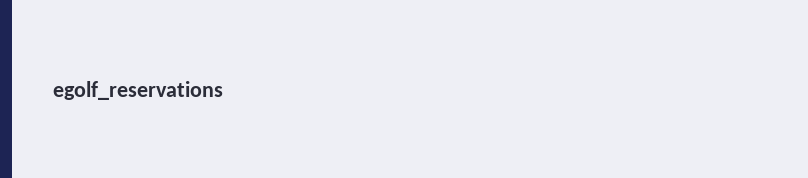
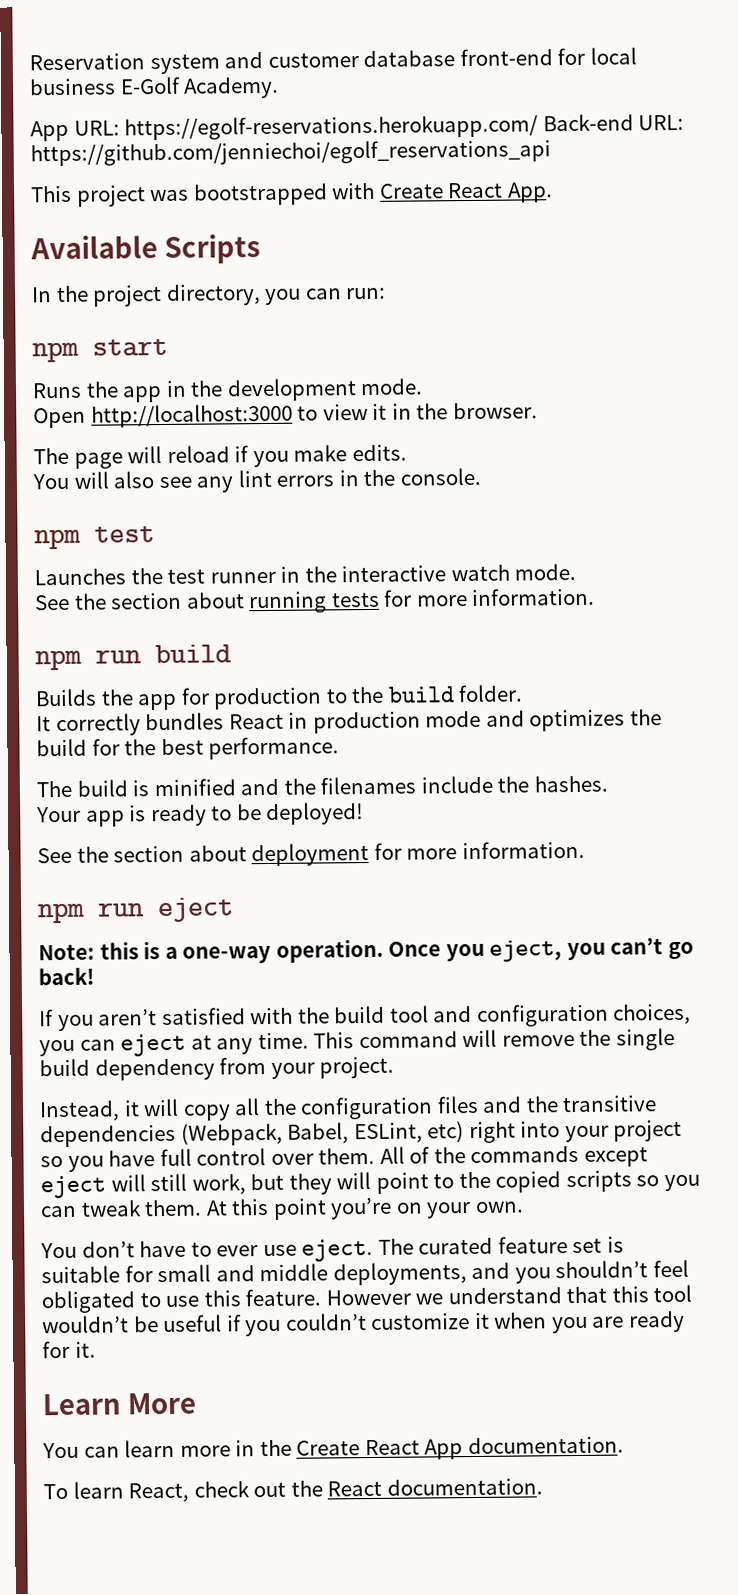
- egolf_reservations
+ Reservation system and customer database front-end for local business E-Golf Academy.
+ App URL: https://egolf-reservations.herokuapp.com/ Back-end URL: https://github.com/jenniechoi/egolf_reservations_api
+ This project was bootstrapped with Create React App.
+ Available Scripts
+ In the project directory, you can run:
+ npm start
+ Runs the app in the development mode.
+ Open http://localhost:3000 to view it in the browser.
+ The page will reload if you make edits.
+ You will also see any lint errors in the console.
+ npm test
+ Launches the test runner in the interactive watch mode.
+ See the section about running tests for more information.
+ npm run build
+ Builds the app for production to the build folder.
+ It correctly bundles React in production mode and optimizes the build for the best performance.
+ The build is minified and the filenames include the hashes.
+ Your app is ready to be deployed!
+ See the section about deployment for more information.
+ npm run eject
+ Note: this is a one-way operation. Once you eject, you can’t go back!
+ If you aren’t satisfied with the build tool and configuration choices, you can eject at any time. This command will remove the single build dependency from your project.
+ Instead, it will copy all the configuration files and the transitive dependencies (Webpack, Babel, ESLint, etc) right into your project so you have full control over them. All of the commands except eject will still work, but they will point to the copied scripts so you can tweak them. At this point you’re on your own.
+ You don’t have to ever use eject. The curated feature set is suitable for small and middle deployments, and you shouldn’t feel obligated to use this feature. However we understand that this tool wouldn’t be useful if you couldn’t customize it when you are ready for it.
+ Learn More
+ You can learn more in the Create React App documentation.
+ To learn React, check out the React documentation.

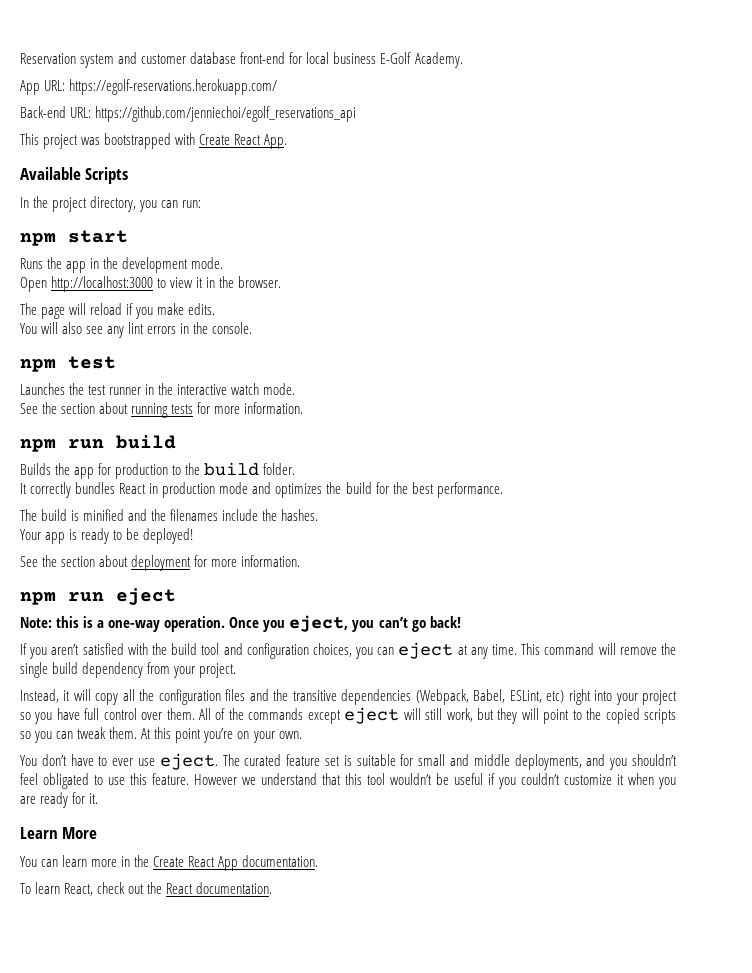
- App URL: https://egolf-reservations.herokuapp.com/ Back-end URL: https://github.com/jenniechoi/egolf_reservations_api
+ App URL: https://egolf-reservations.herokuapp.com/
+ Back-end URL: https://github.com/jenniechoi/egolf_reservations_api

